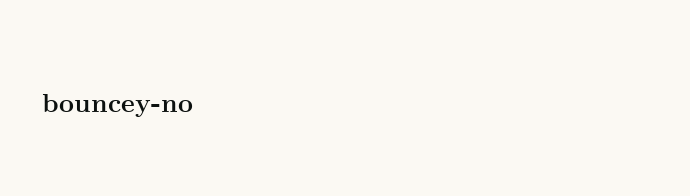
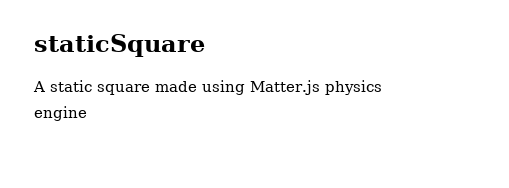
- bouncey-no
+ staticSquare
+ A static square made using Matter.js physics engine

